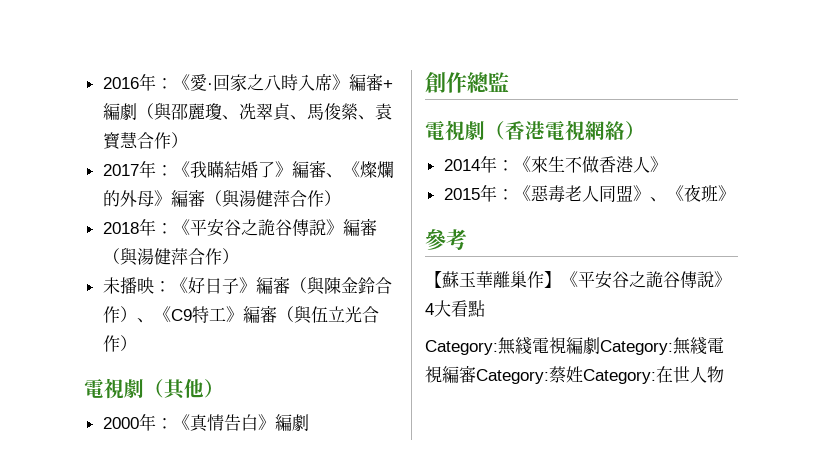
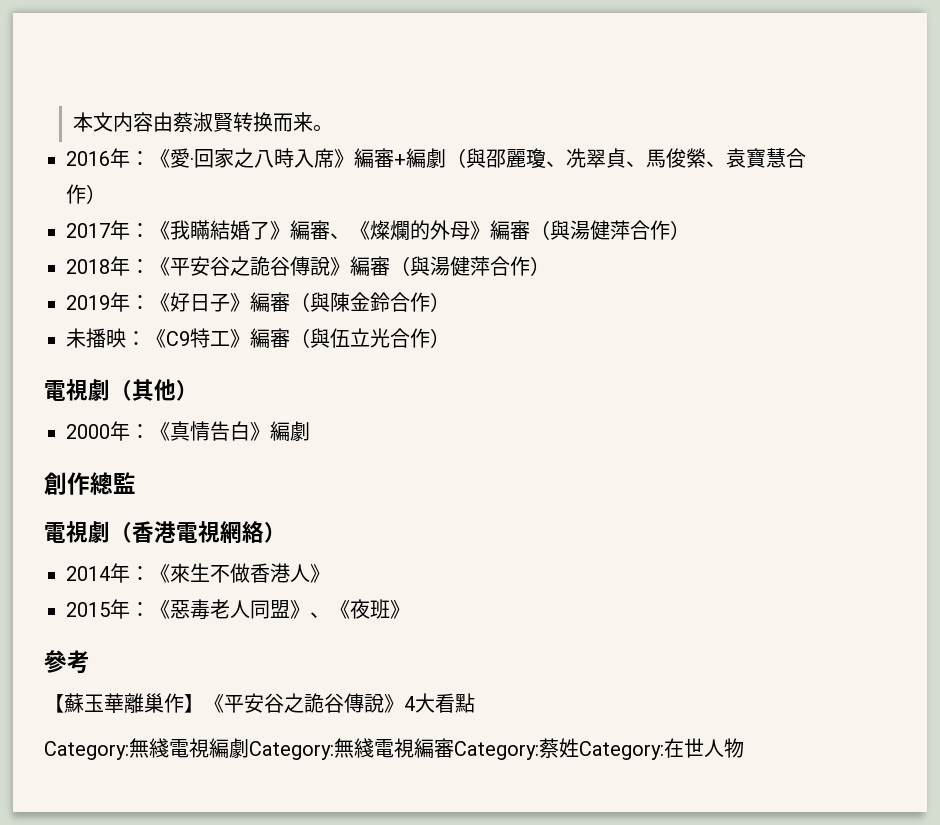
+ 本文内容由蔡淑賢转换而来。
- 未播映：《好日子》編審（與陳金鈴合作）、《C9特工》編審（與伍立光合作）
+ 2019年：《好日子》編審（與陳金鈴合作）
+ 未播映：《C9特工》編審（與伍立光合作）

